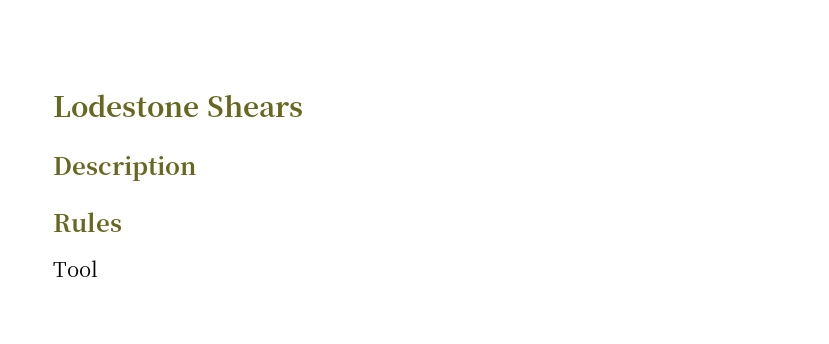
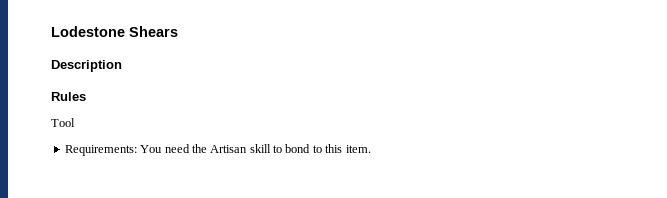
+ Requirements: You need the Artisan skill to bond to this item.

